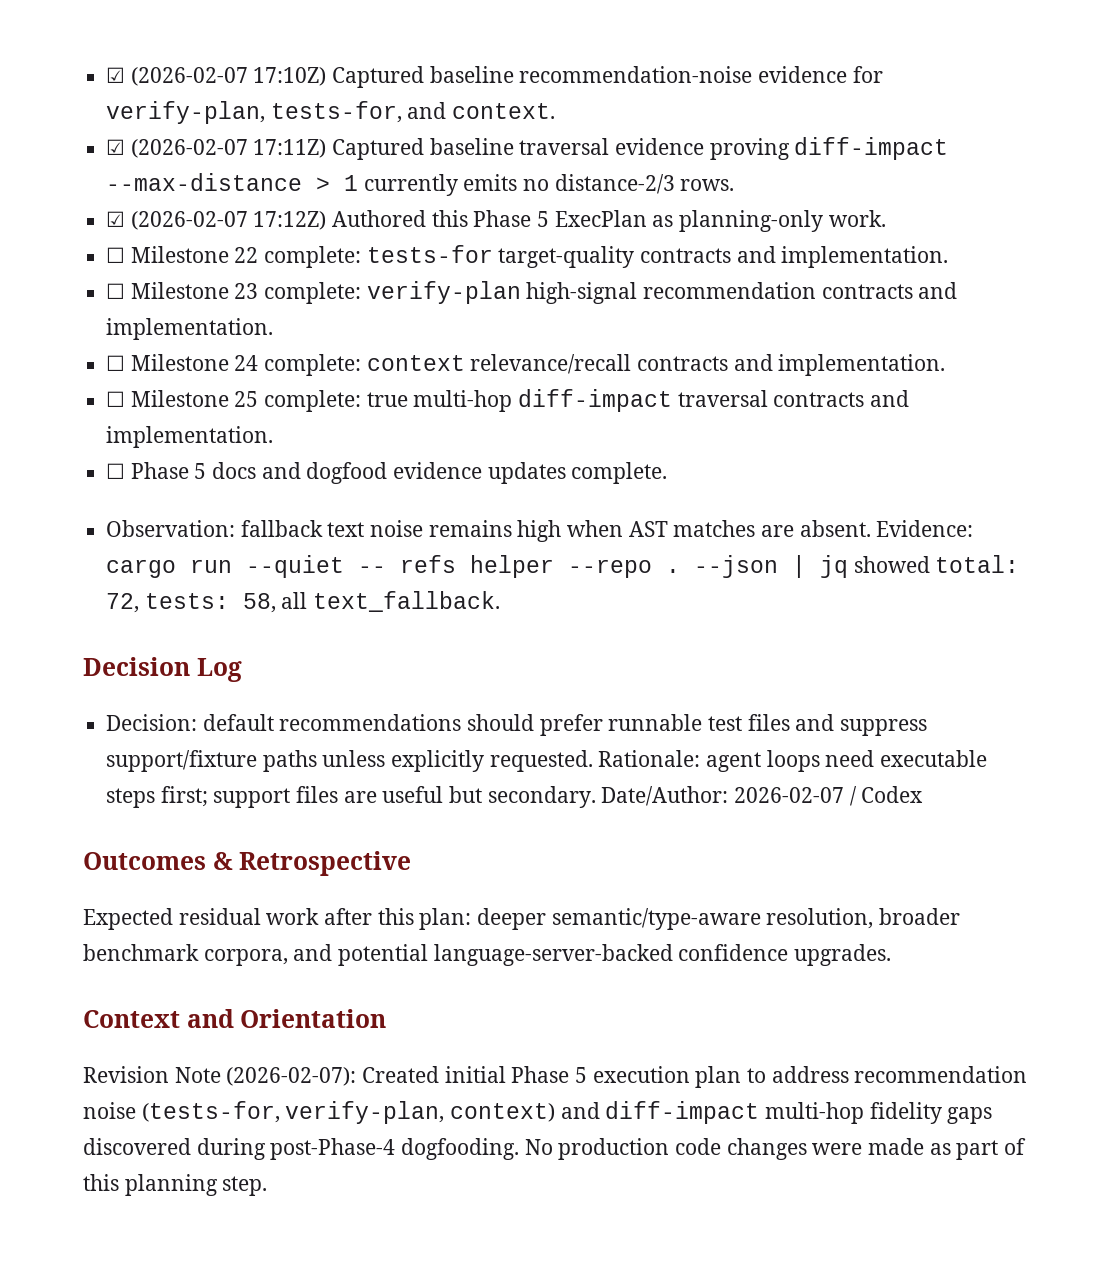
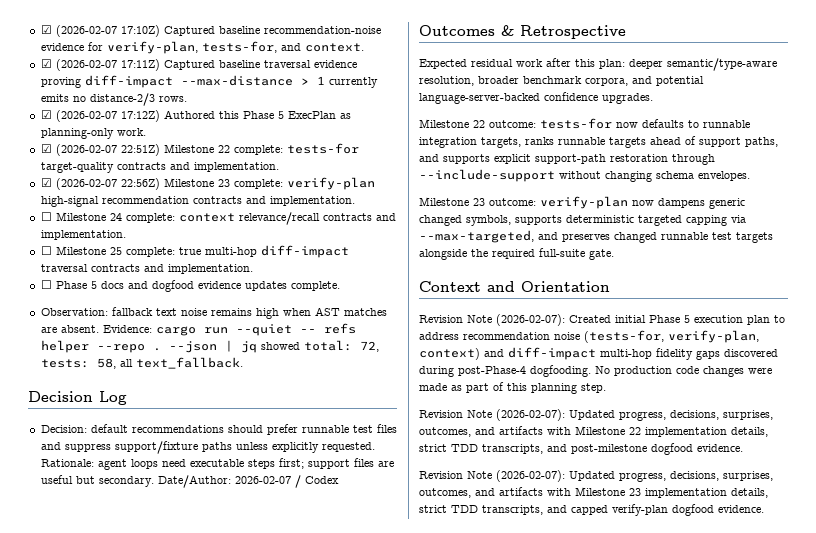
- ☐ Milestone 22 complete: tests-for target-quality contracts and implementation.
+ ☑ (2026-02-07 22:51Z) Milestone 22 complete: tests-for target-quality contracts and implementation.
- ☐ Milestone 23 complete: verify-plan high-signal recommendation contracts and implementation.
+ ☑ (2026-02-07 22:56Z) Milestone 23 complete: verify-plan high-signal recommendation contracts and implementation.
+ Milestone 22 outcome: tests-for now defaults to runnable integration targets, ranks runnable targets ahead of support paths, and supports explicit support-path restoration through --include-support without changing schema envelopes.
+ Milestone 23 outcome: verify-plan now dampens generic changed symbols, supports deterministic targeted capping via --max-targeted, and preserves changed runnable test targets alongside the required full-suite gate.
+ Revision Note (2026-02-07): Updated progress, decisions, surprises, outcomes, and artifacts with Milestone 22 implementation details, strict TDD transcripts, and post-milestone dogfood evidence.
+ Revision Note (2026-02-07): Updated progress, decisions, surprises, outcomes, and artifacts with Milestone 23 implementation details, strict TDD transcripts, and capped verify-plan dogfood evidence.

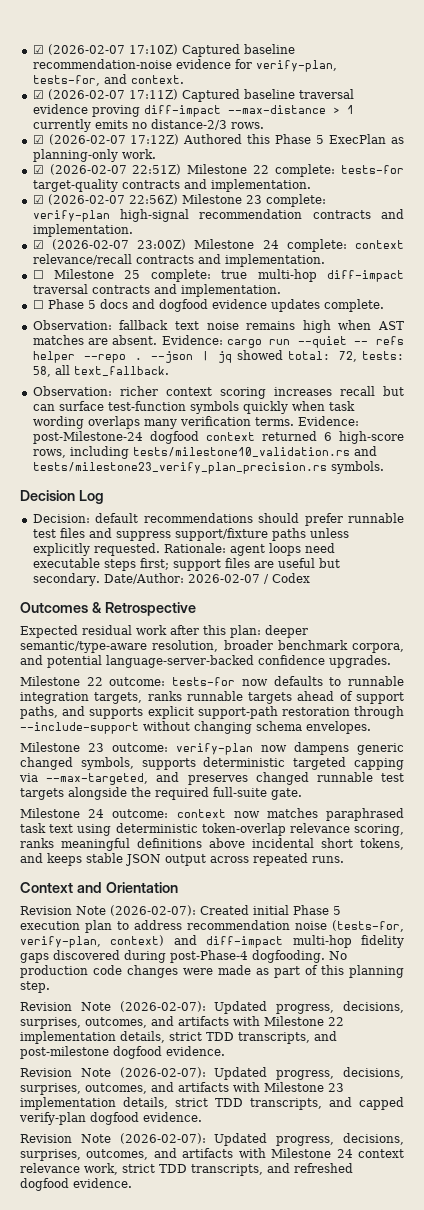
- ☐ Milestone 24 complete: context relevance/recall contracts and implementation.
+ ☑ (2026-02-07 23:00Z) Milestone 24 complete: context relevance/recall contracts and implementation.
+ Observation: richer context scoring increases recall but can surface test-function symbols quickly when task wording overlaps many verification terms. Evidence: post-Milestone-24 dogfood context returned 6 high-score rows, including tests/milestone10_validation.rs and tests/milestone23_verify_plan_precision.rs symbols.
+ Milestone 24 outcome: context now matches paraphrased task text using deterministic token-overlap relevance scoring, ranks meaningful definitions above incidental short tokens, and keeps stable JSON output across repeated runs.
+ Revision Note (2026-02-07): Updated progress, decisions, surprises, outcomes, and artifacts with Milestone 24 context relevance work, strict TDD transcripts, and refreshed dogfood evidence.

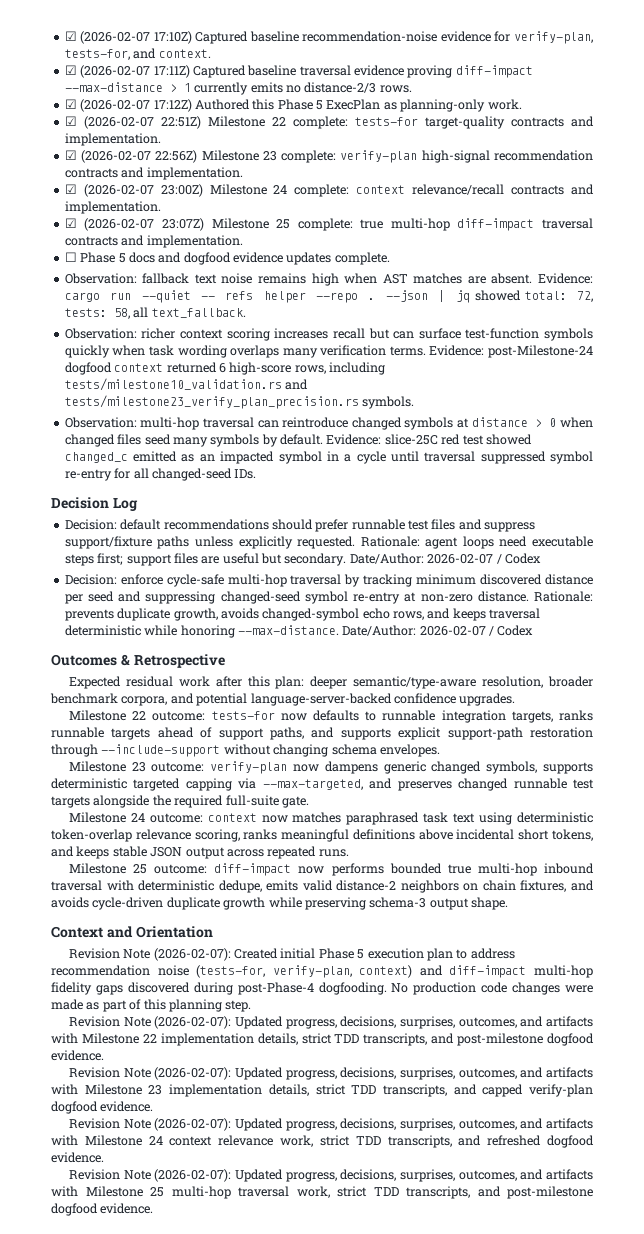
- ☐ Milestone 25 complete: true multi-hop diff-impact traversal contracts and implementation.
+ ☑ (2026-02-07 23:07Z) Milestone 25 complete: true multi-hop diff-impact traversal contracts and implementation.
+ Observation: multi-hop traversal can reintroduce changed symbols at distance > 0 when changed files seed many symbols by default. Evidence: slice-25C red test showed changed_c emitted as an impacted symbol in a cycle until traversal suppressed symbol re-entry for all changed-seed IDs.
+ Decision: enforce cycle-safe multi-hop traversal by tracking minimum discovered distance per seed and suppressing changed-seed symbol re-entry at non-zero distance. Rationale: prevents duplicate growth, avoids changed-symbol echo rows, and keeps traversal deterministic while honoring --max-distance. Date/Author: 2026-02-07 / Codex
+ Milestone 25 outcome: diff-impact now performs bounded true multi-hop inbound traversal with deterministic dedupe, emits valid distance-2 neighbors on chain fixtures, and avoids cycle-driven duplicate growth while preserving schema-3 output shape.
+ Revision Note (2026-02-07): Updated progress, decisions, surprises, outcomes, and artifacts with Milestone 25 multi-hop traversal work, strict TDD transcripts, and post-milestone dogfood evidence.

